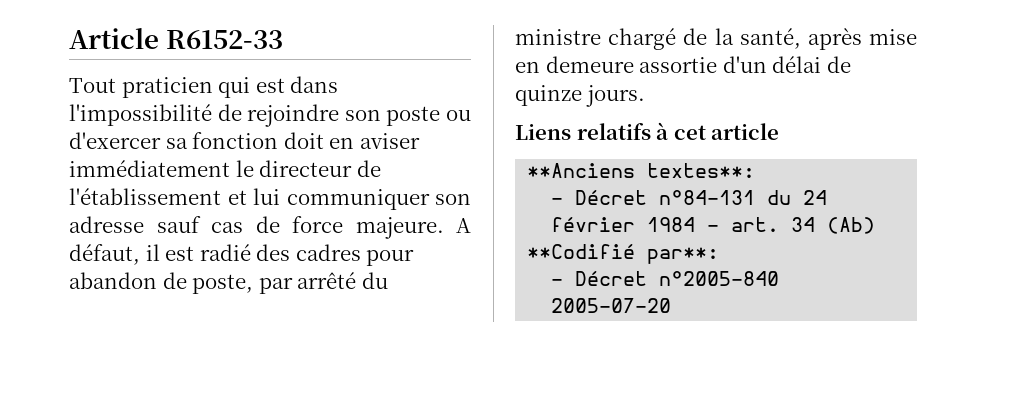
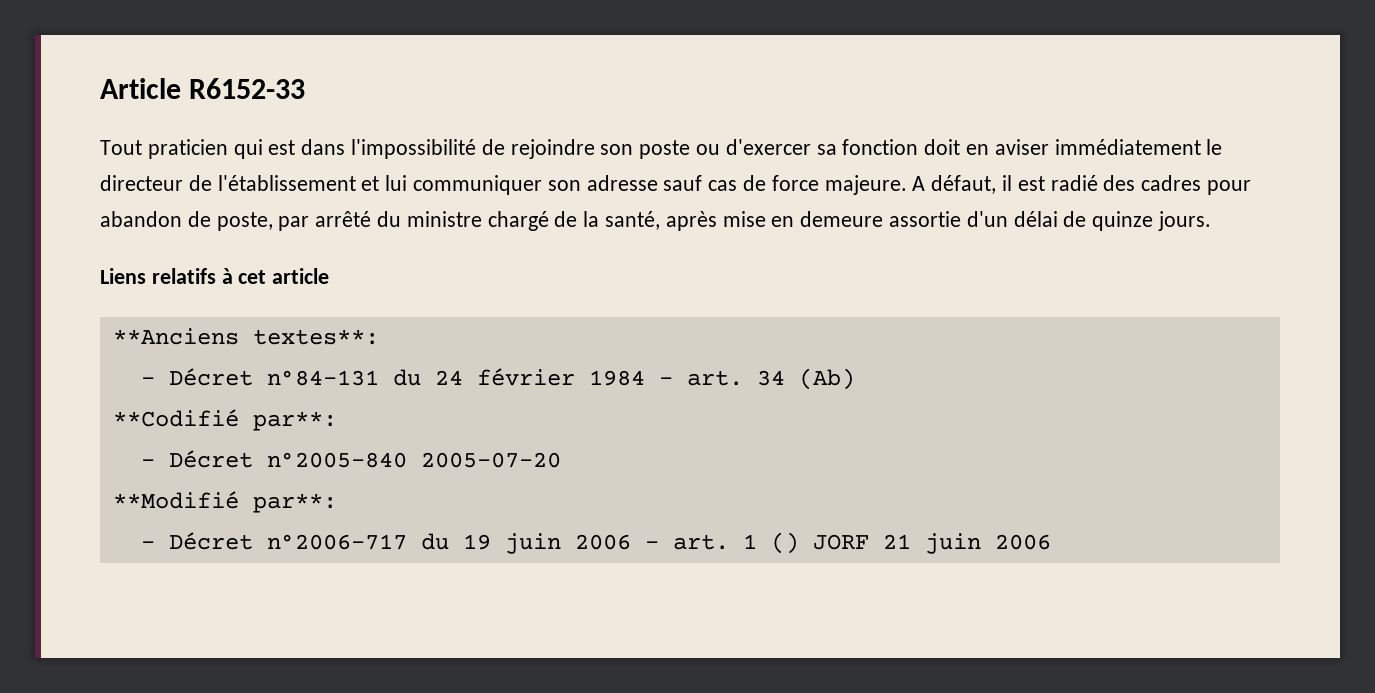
+ **Modifié par**:
+ - Décret n°2006-717 du 19 juin 2006 - art. 1 () JORF 21 juin 2006

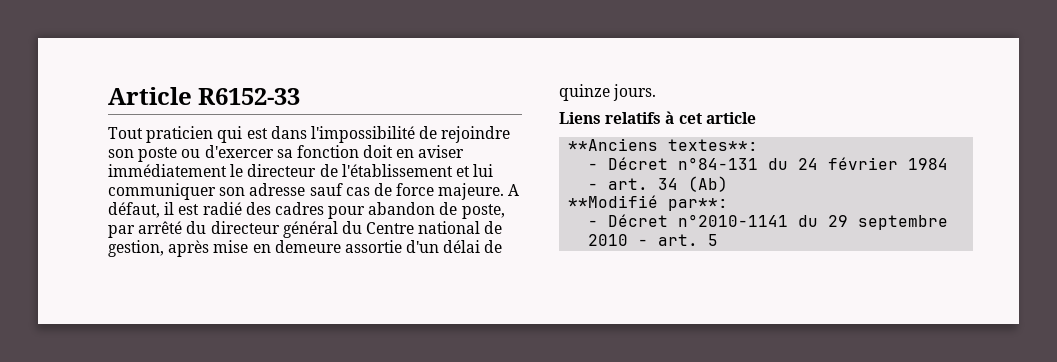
- A défaut, il est radié des cadres pour abandon de poste, par arrêté du ministre chargé de la santé, après mise en demeure assortie d'un délai de quinze jours.
+ A défaut, il est radié des cadres pour abandon de poste, par arrêté du directeur général du Centre national de gestion, après mise en demeure assortie d'un délai de quinze jours.
- **Codifié par**:
- - Décret n°2005-840 2005-07-20
  **Modifié par**:
- - Décret n°2006-717 du 19 juin 2006 - art. 1 () JORF 21 juin 2006
+ - Décret n°2010-1141 du 29 septembre 2010 - art. 5

